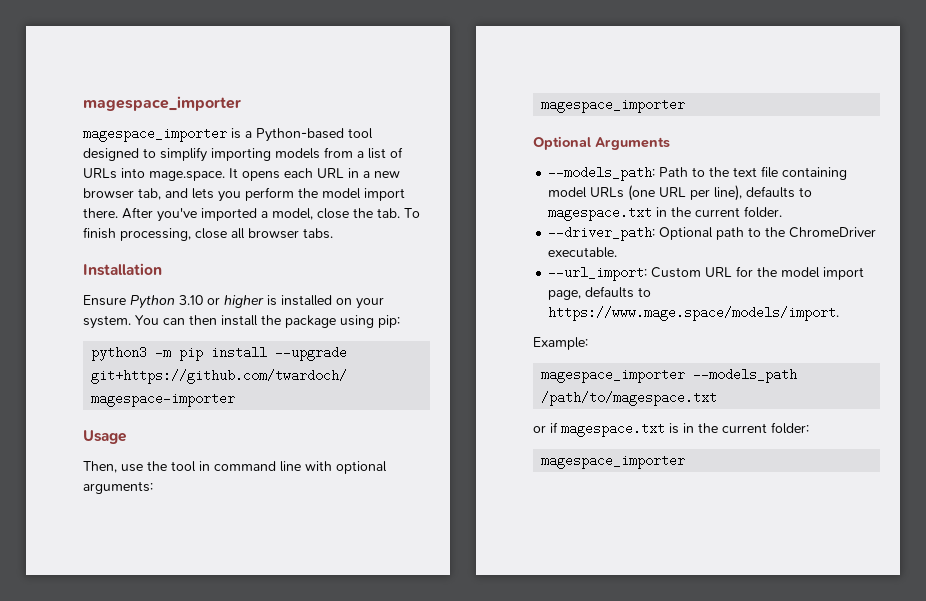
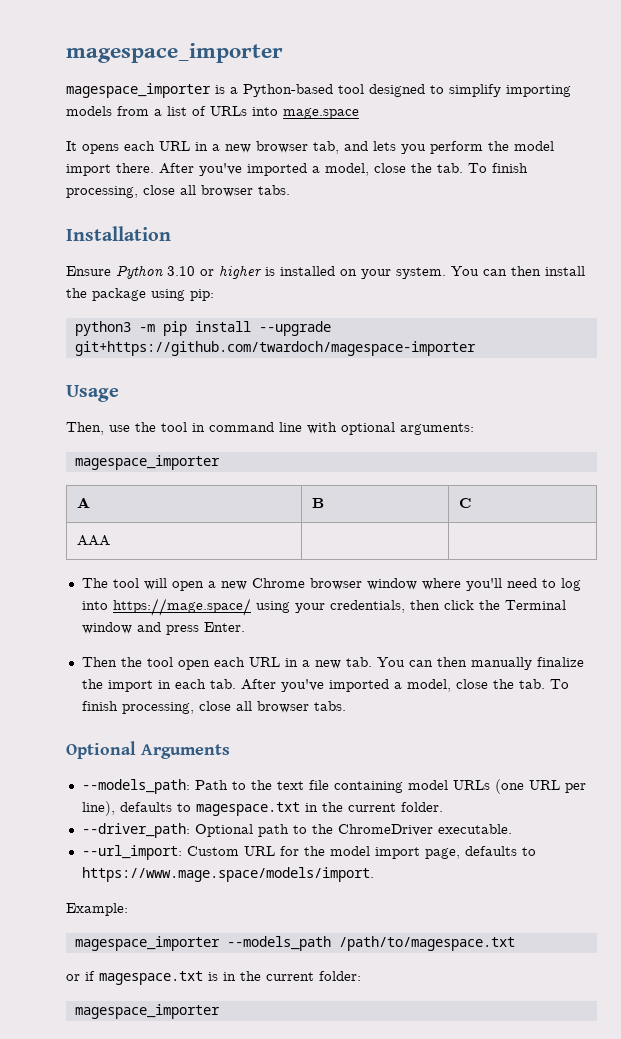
- magespace_importer is a Python-based tool designed to simplify importing models from a list of URLs into mage.space. It opens each URL in a new browser tab, and lets you perform the model import there.
+ magespace_importer is a Python-based tool designed to simplify importing models from a list of URLs into mage.space
+ It opens each URL in a new browser tab, and lets you perform the model import there.
+ A | B | C
+ AAA | |
+ The tool will open a new Chrome browser window where you'll need to log into https://mage.space/ using your credentials, then click the Terminal window and press Enter.
+ Then the tool open each URL in a new tab. You can then manually finalize the import in each tab. After you've imported a model, close the tab. To finish processing, close all browser tabs.

